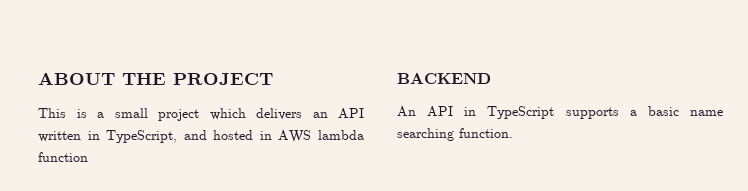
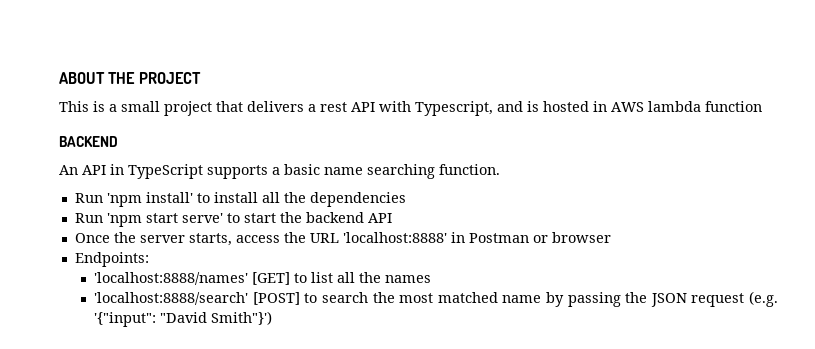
- This is a small project which delivers an API written in TypeScript, and hosted in AWS lambda function
+ This is a small project that delivers a rest API with Typescript, and is hosted in AWS lambda function
+ Run 'npm install' to install all the dependencies
+ Run 'npm start serve' to start the backend API
+ Once the server starts, access the URL 'localhost:8888' in Postman or browser
+ Endpoints:
+ 'localhost:8888/names' [GET] to list all the names
+ 'localhost:8888/search' [POST] to search the most matched name by passing the JSON request (e.g. '{"input": "David Smith"}')

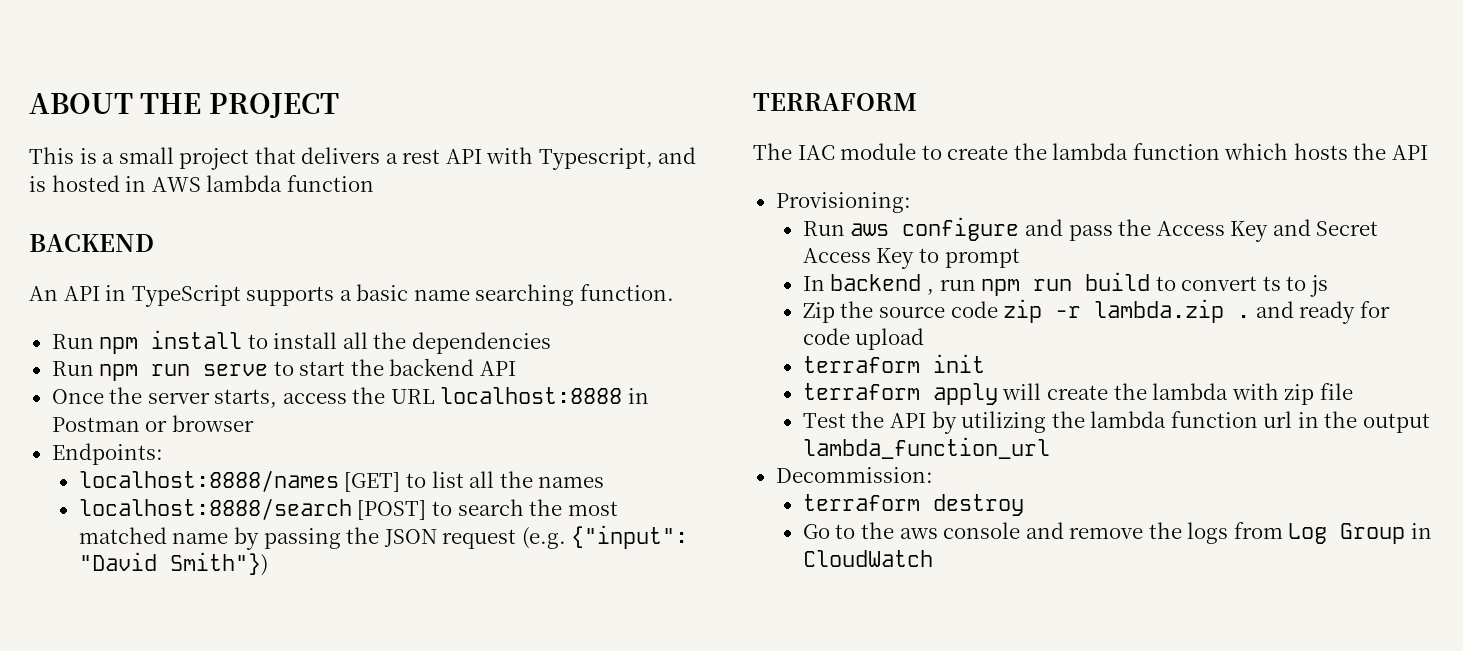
- Run 'npm install' to install all the dependencies
+ Run npm install to install all the dependencies
- Run 'npm start serve' to start the backend API
+ Run npm run serve to start the backend API
- Once the server starts, access the URL 'localhost:8888' in Postman or browser
+ Once the server starts, access the URL localhost:8888 in Postman or browser
- 'localhost:8888/names' [GET] to list all the names
+ localhost:8888/names [GET] to list all the names
- 'localhost:8888/search' [POST] to search the most matched name by passing the JSON request (e.g. '{"input": "David Smith"}')
+ localhost:8888/search [POST] to search the most matched name by passing the JSON request (e.g. {"input": "David Smith"})
+ TERRAFORM
+ The IAC module to create the lambda function which hosts the API
+ Provisioning:
+ Run aws configure and pass the Access Key and Secret Access Key to prompt
+ In backend , run npm run build to convert ts to js
+ Zip the source code zip -r lambda.zip . and ready for code upload
+ terraform init
+ terraform apply will create the lambda with zip file
+ Test the API by utilizing the lambda function url in the output lambda_function_url
+ Decommission:
+ terraform destroy
+ Go to the aws console and remove the logs from Log Group in CloudWatch

